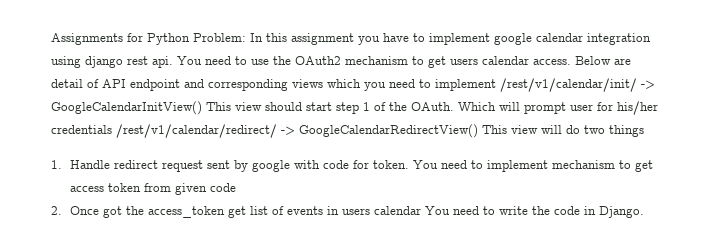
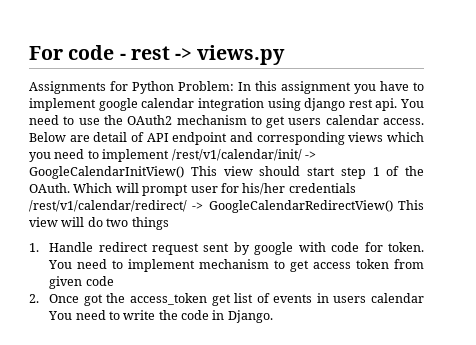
+ For code - rest -> views.py

